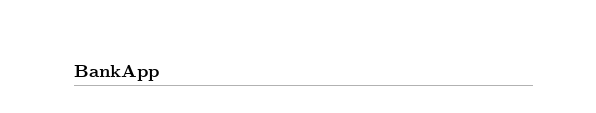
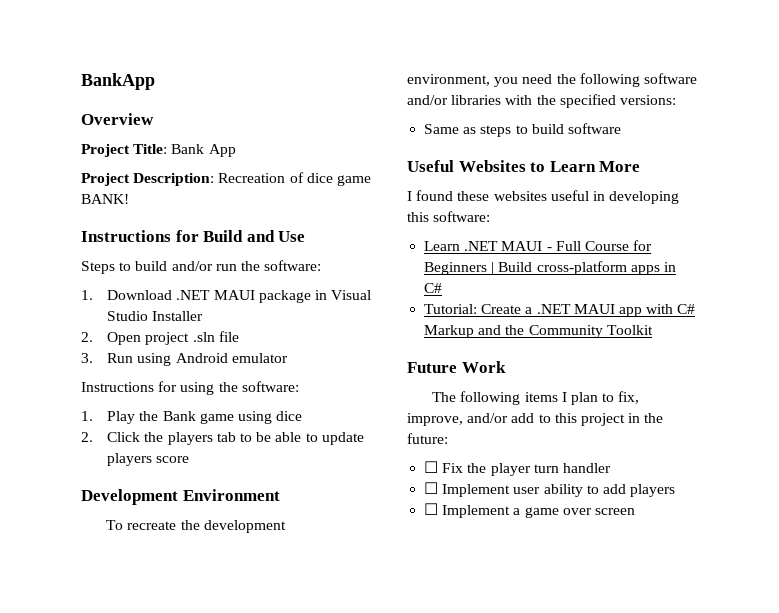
+ Overview
+ Project Title: Bank App
+ Project Description: Recreation of dice game BANK!
+ Instructions for Build and Use
+ Steps to build and/or run the software:
+ 1. Download .NET MAUI package in Visual Studio Installer
+ 2. Open project .sln file
+ 3. Run using Android emulator
+ Instructions for using the software:
+ 1. Play the Bank game using dice
+ 2. Click the players tab to be able to update players score
+ Development Environment
+ To recreate the development environment, you need the following software and/or libraries with the specified versions:
+ Same as steps to build software
+ Useful Websites to Learn More
+ I found these websites useful in developing this software:
+ Learn .NET MAUI - Full Course for Beginners | Build cross-platform apps in C#
+ Tutorial: Create a .NET MAUI app with C# Markup and the Community Toolkit
+ Future Work
+ The following items I plan to fix, improve, and/or add to this project in the future:
+ ☐ Fix the player turn handler
+ ☐ Implement user ability to add players
+ ☐ Implement a game over screen

